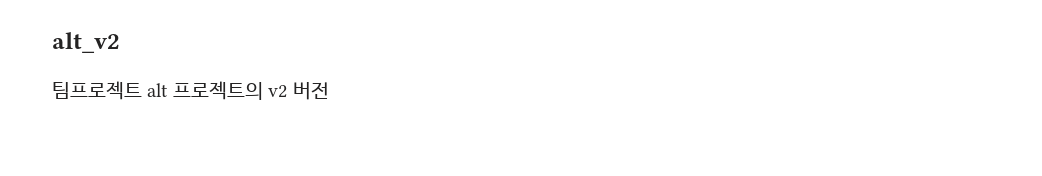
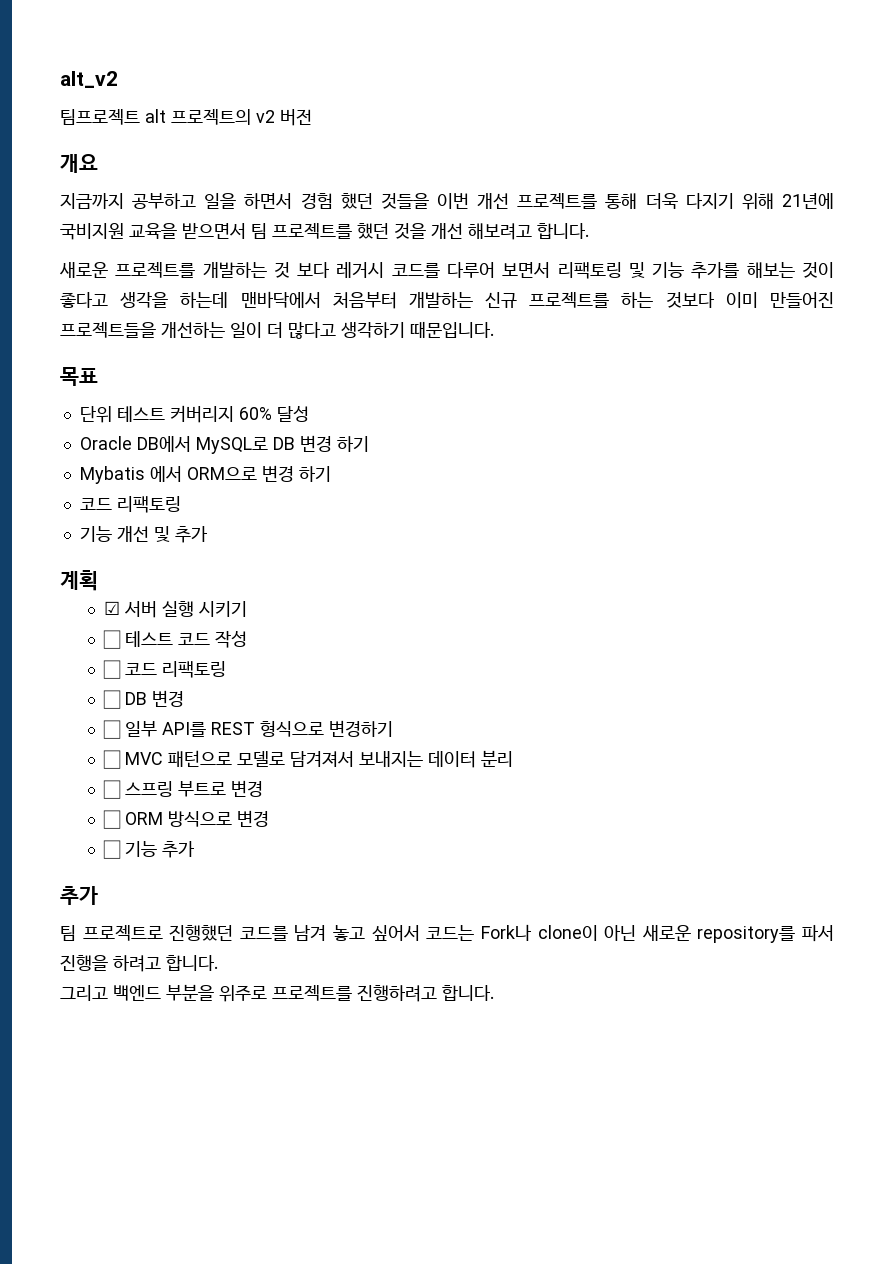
+ 개요
+ 지금까지 공부하고 일을 하면서 경험 했던 것들을 이번 개선 프로젝트를 통해 더욱 다지기 위해 21년에 국비지원 교육을 받으면서 팀 프로젝트를 했던 것을 개선 해보려고 합니다.
+ 새로운 프로젝트를 개발하는 것 보다 레거시 코드를 다루어 보면서 리팩토링 및 기능 추가를 해보는 것이 좋다고 생각을 하는데 맨바닥에서 처음부터 개발하는 신규 프로젝트를 하는 것보다 이미 만들어진 프로젝트들을 개선하는 일이 더 많다고 생각하기 때문입니다.
+ 목표
+ 단위 테스트 커버리지 60% 달성
+ Oracle DB에서 MySQL로 DB 변경 하기
+ Mybatis 에서 ORM으로 변경 하기
+ 코드 리팩토링
+ 기능 개선 및 추가
+ 계획
+ ☑ 서버 실행 시키기
+ ☐ 테스트 코드 작성
+ ☐ 코드 리팩토링
+ ☐ DB 변경
+ ☐ 일부 API를 REST 형식으로 변경하기
+ ☐ MVC 패턴으로 모델로 담겨져서 보내지는 데이터 분리
+ ☐ 스프링 부트로 변경
+ ☐ ORM 방식으로 변경
+ ☐ 기능 추가
+ 추가
+ 팀 프로젝트로 진행했던 코드를 남겨 놓고 싶어서 코드는 Fork나 clone이 아닌 새로운 repository를 파서 진행을 하려고 합니다.
+ 그리고 백엔드 부분을 위주로 프로젝트를 진행하려고 합니다.

